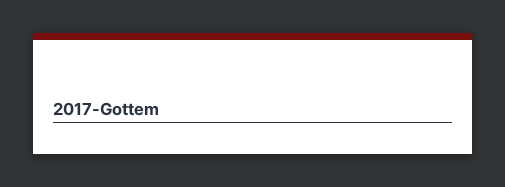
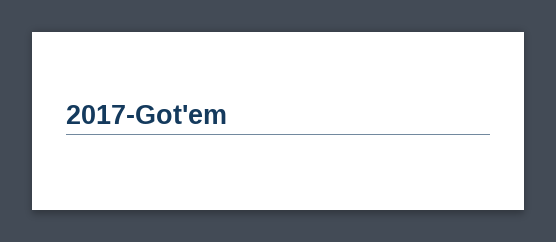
- 2017-Gottem
+ 2017-Got'em

